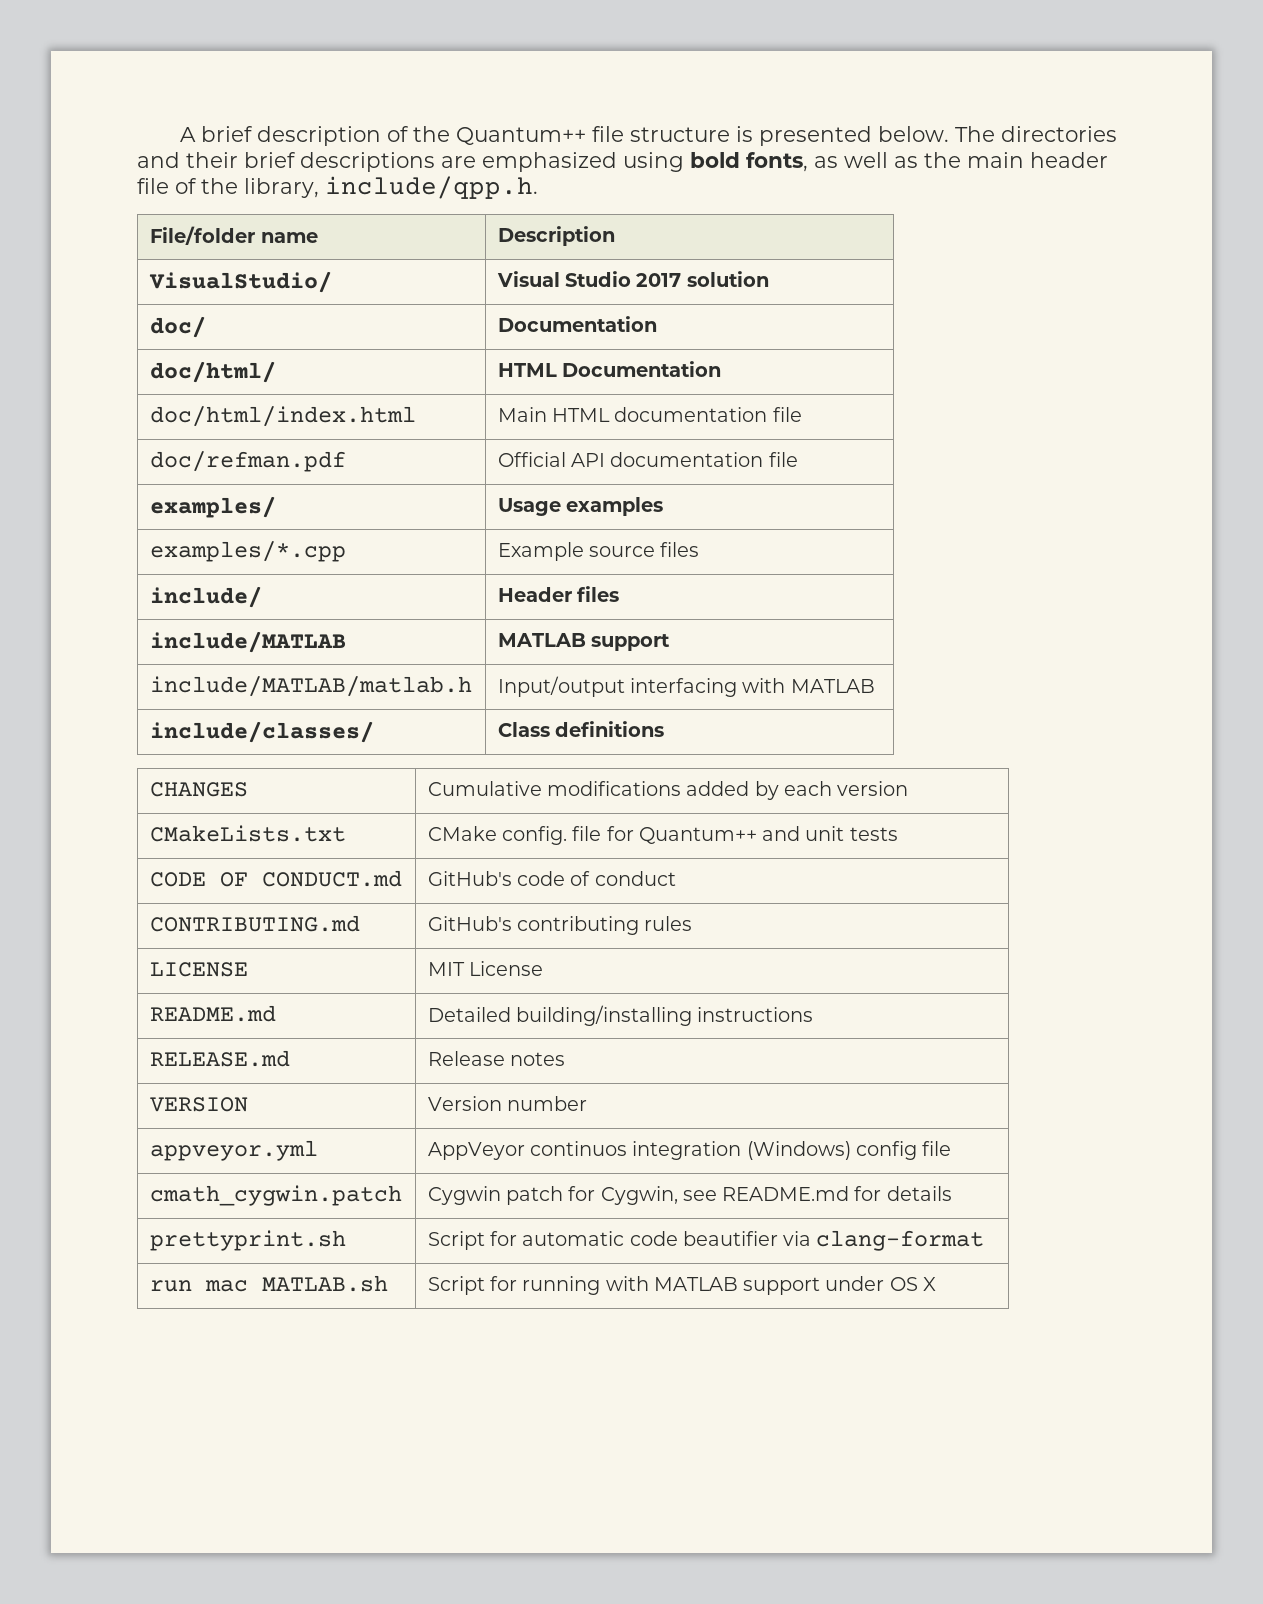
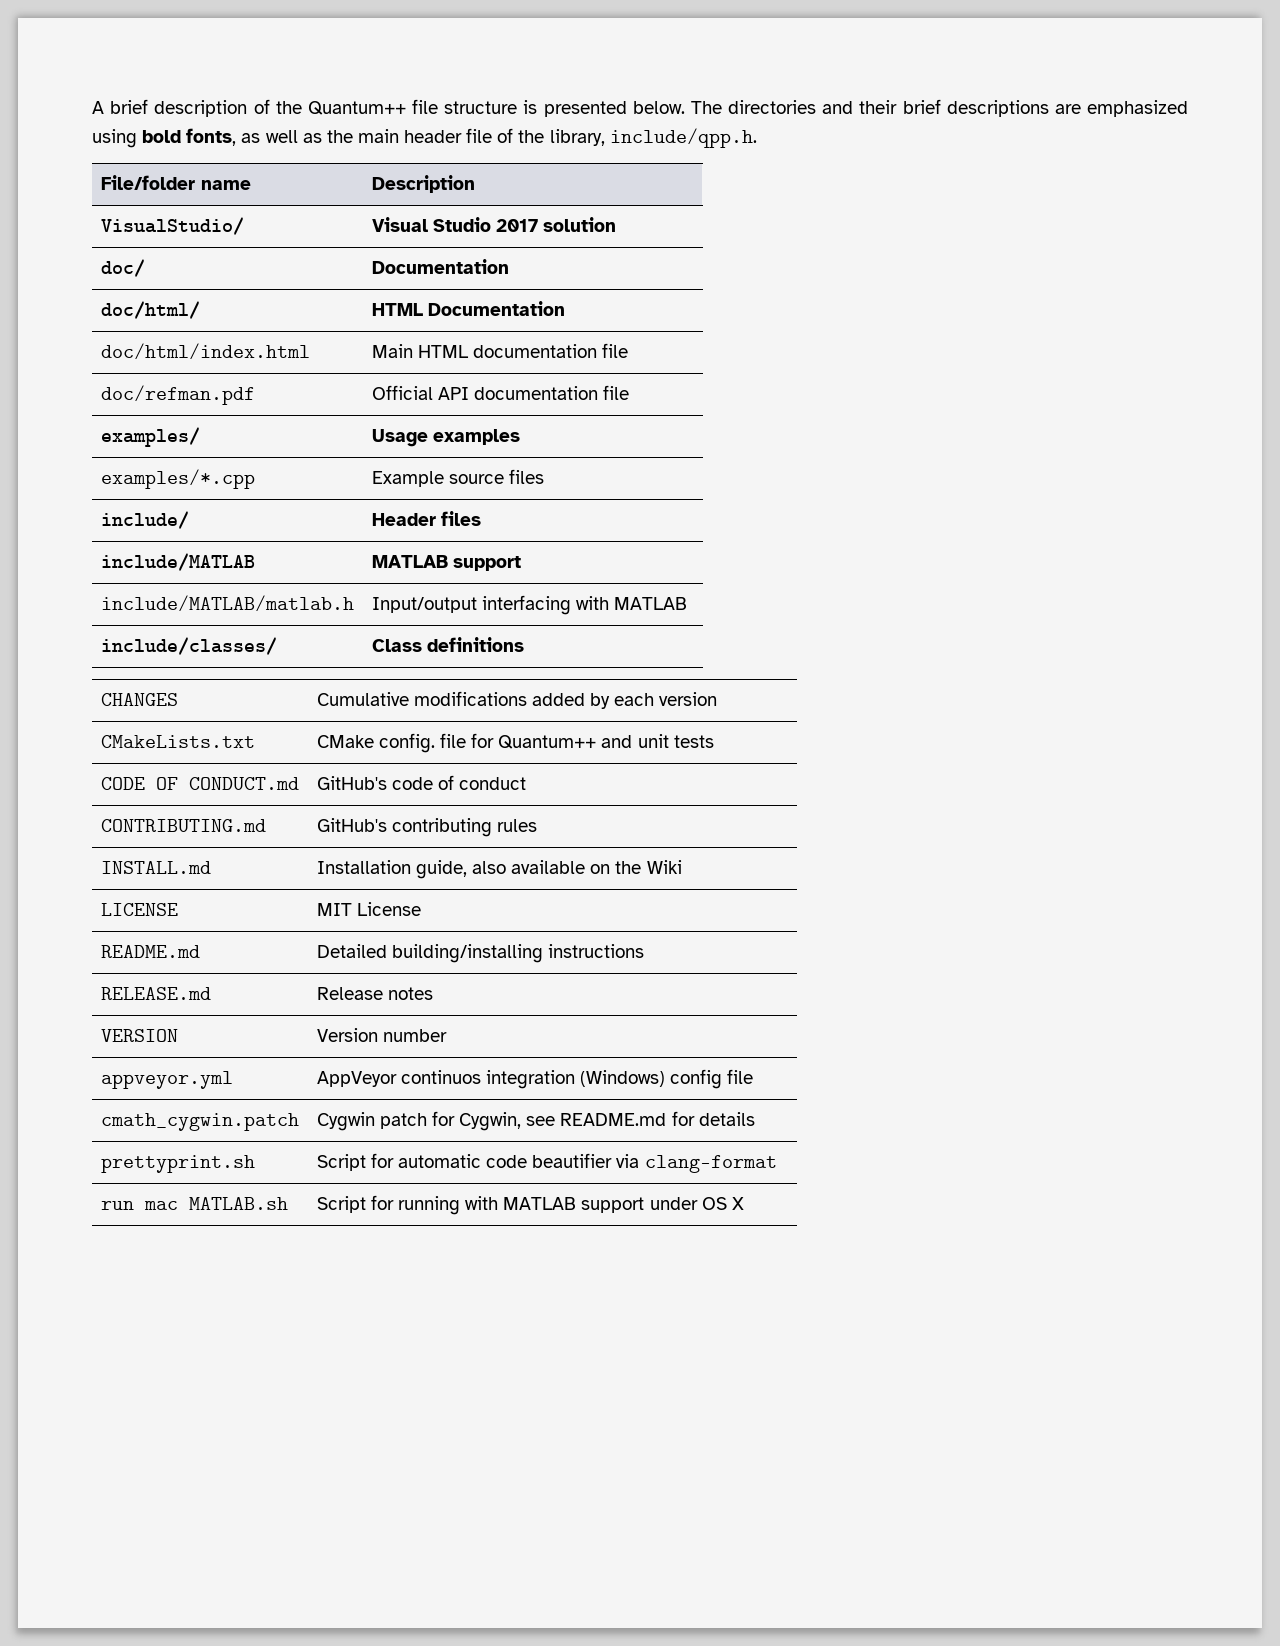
+ INSTALL.md | Installation guide, also available on the Wiki

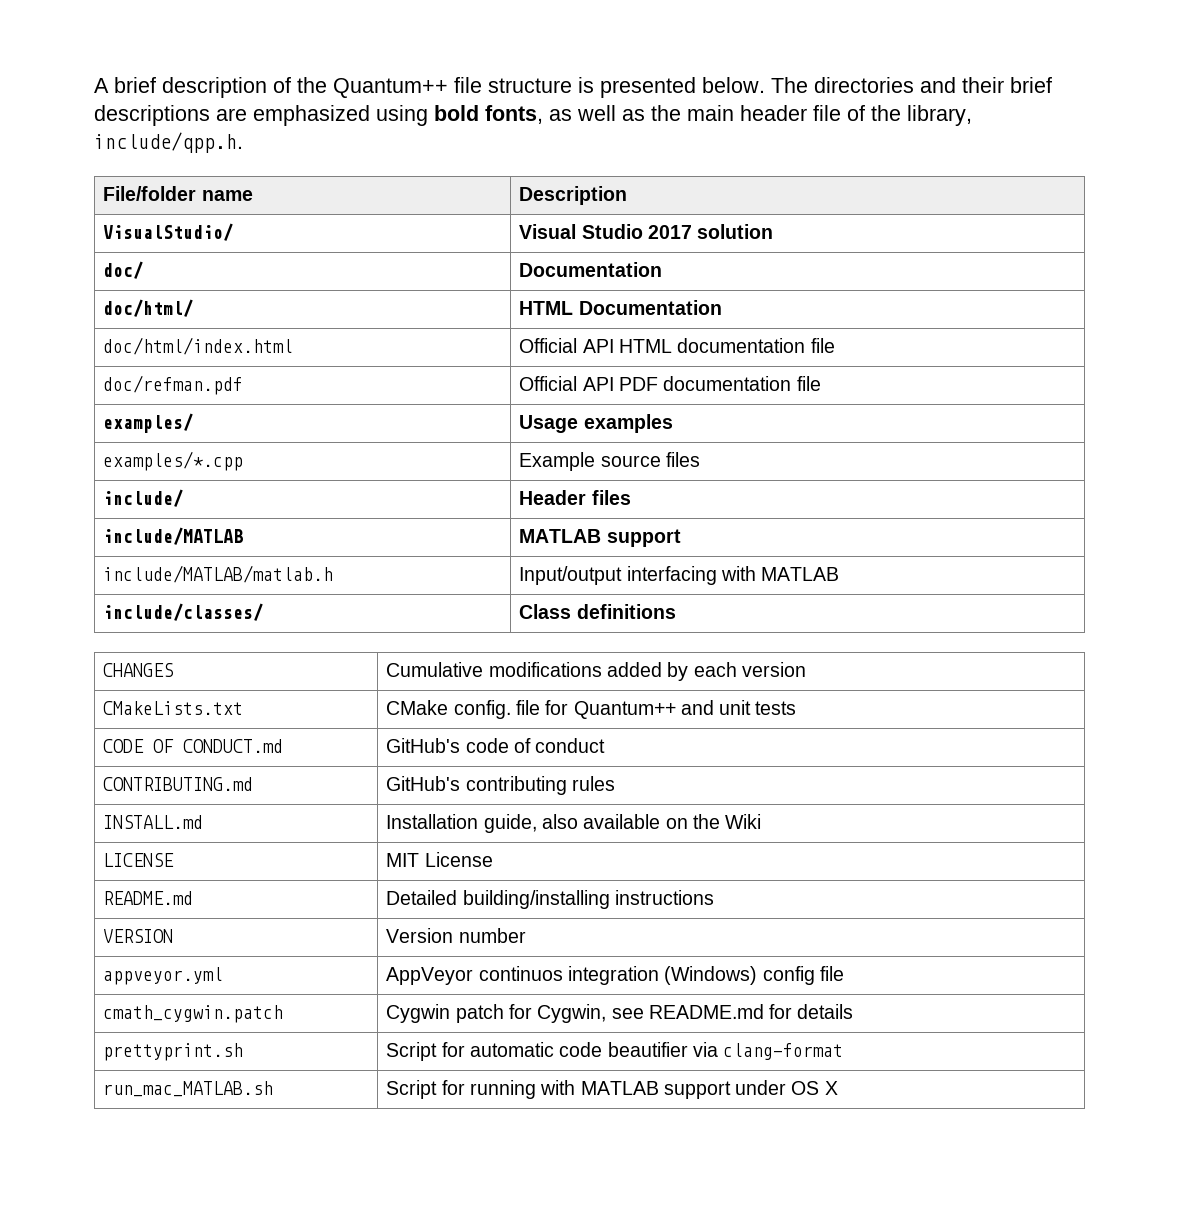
- doc/html/index.html | Main HTML documentation file
+ doc/html/index.html | Official API HTML documentation file
- doc/refman.pdf | Official API documentation file
+ doc/refman.pdf | Official API PDF documentation file
- RELEASE.md | Release notes
- run mac MATLAB.sh | Script for running with MATLAB support under OS X
+ run_mac_MATLAB.sh | Script for running with MATLAB support under OS X

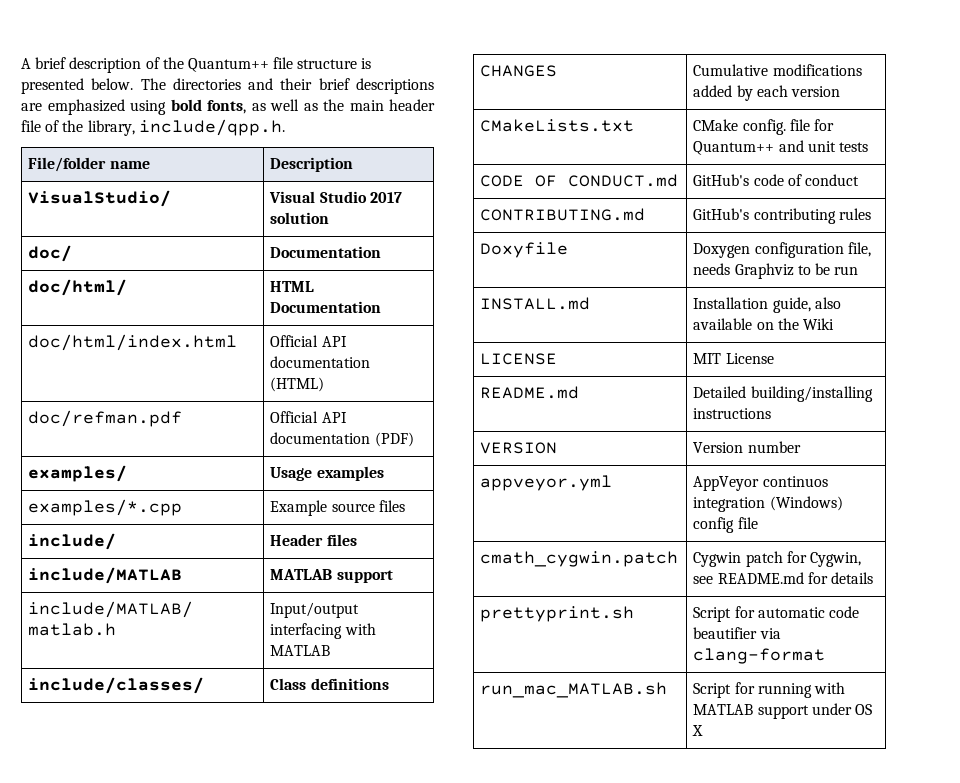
- doc/html/index.html | Official API HTML documentation file
+ doc/html/index.html | Official API documentation (HTML)
- doc/refman.pdf | Official API PDF documentation file
+ doc/refman.pdf | Official API documentation (PDF)
+ Doxyfile | Doxygen configuration file, needs Graphviz to be run

